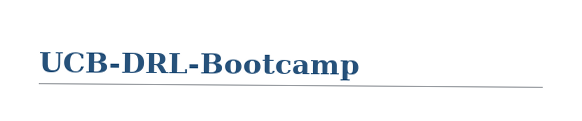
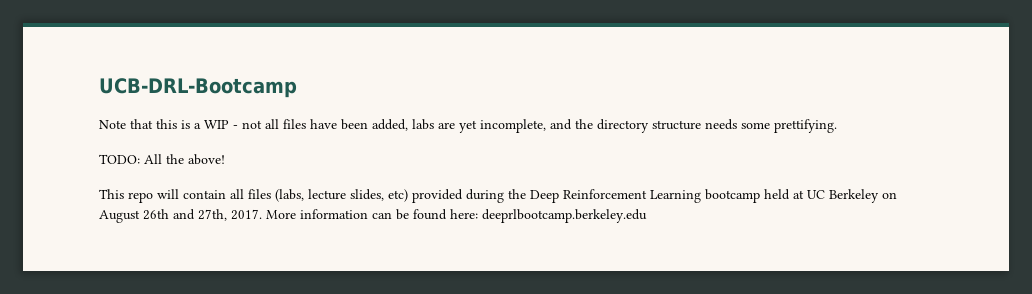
+ Note that this is a WIP - not all files have been added, labs are yet incomplete, and the directory structure needs some prettifying.
+ TODO: All the above!
+ This repo will contain all files (labs, lecture slides, etc) provided during the Deep Reinforcement Learning bootcamp held at UC Berkeley on August 26th and 27th, 2017. More information can be found here: deeprlbootcamp.berkeley.edu

